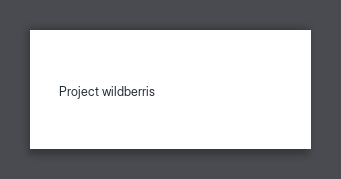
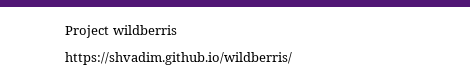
+ https://shvadim.github.io/wildberris/

